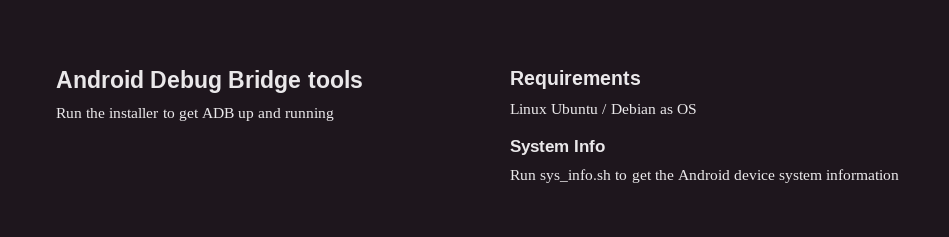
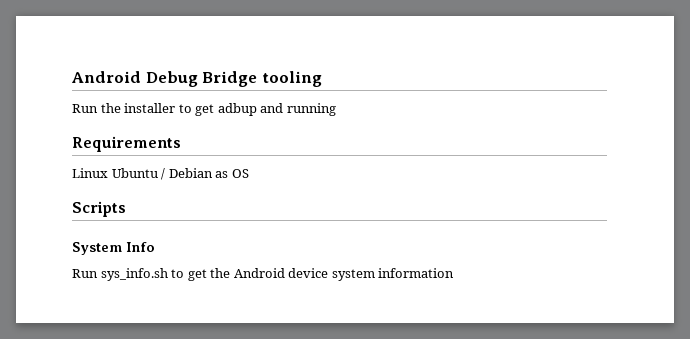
- Android Debug Bridge tools
+ Android Debug Bridge tooling
- Run the installer to get ADB up and running
+ Run the installer to get adbup and running
+ Scripts

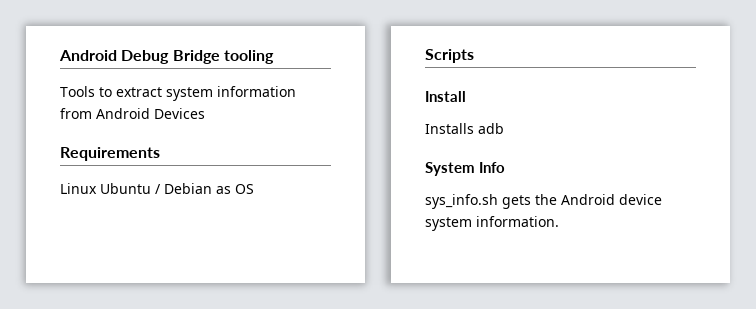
- Run the installer to get adbup and running
+ Tools to extract system information from Android Devices
+ Install
+ Installs adb
- Run sys_info.sh to get the Android device system information
+ sys_info.sh gets the Android device system information.

